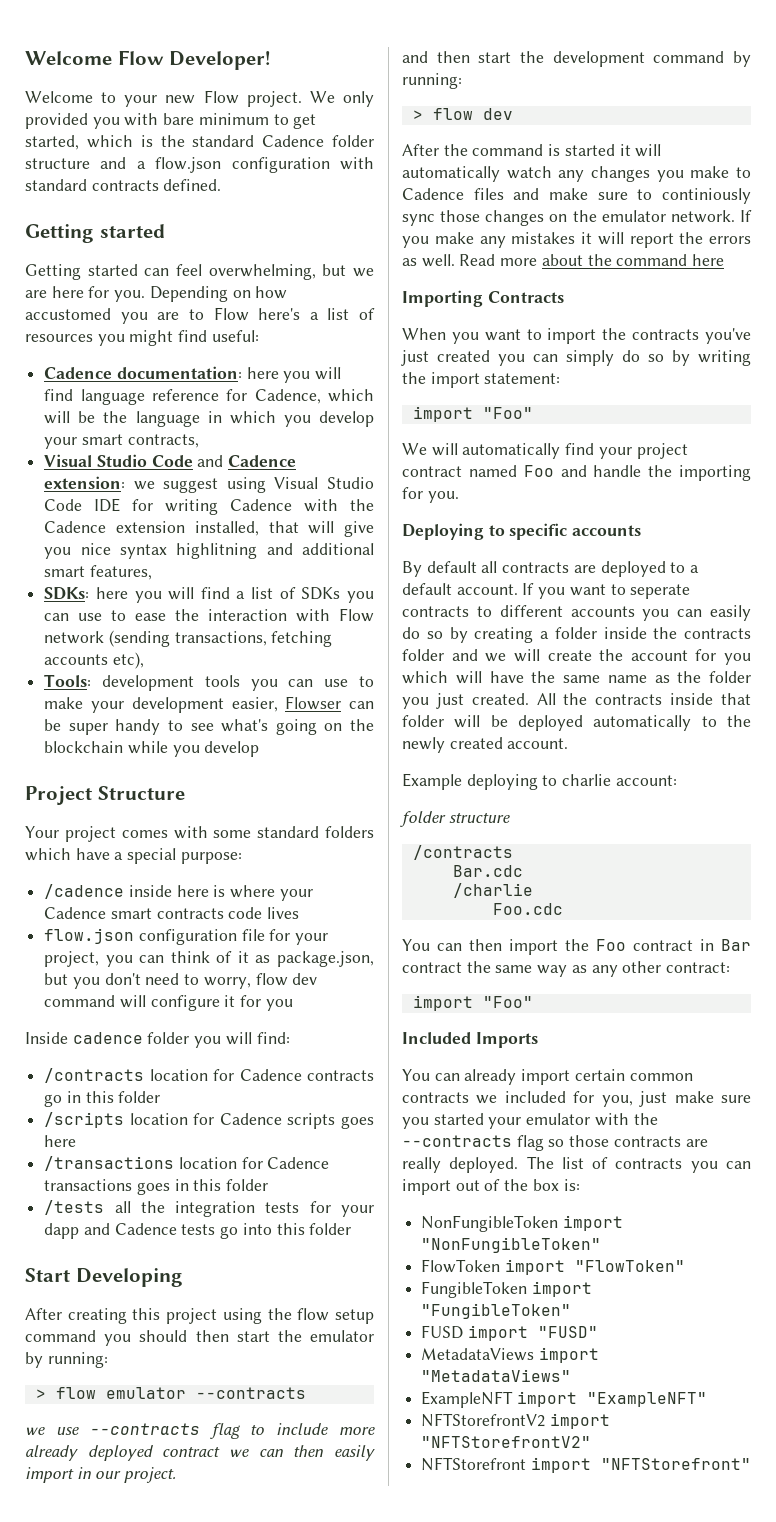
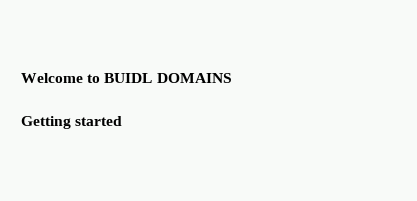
- Welcome Flow Developer!
- Welcome to your new Flow project. We only provided you with bare minimum to get started, which is the standard Cadence folder structure and a flow.json configuration with standard contracts defined.
+ Welcome to BUIDL DOMAINS
  Getting started
- Getting started can feel overwhelming, but we are here for you. Depending on how accustomed you are to Flow here's a list of resources you might find useful:
- Cadence documentation: here you will find language reference for Cadence, which will be the language in which you develop your smart contracts,
- Visual Studio Code and Cadence extension: we suggest using Visual Studio Code IDE for writing Cadence with the Cadence extension installed, that will give you nice syntax highlitning and additional smart features,
- SDKs: here you will find a list of SDKs you can use to ease the interaction with Flow network (sending transactions, fetching accounts etc),
- Tools: development tools you can use to make your development easier, Flowser can be super handy to see what's going on the blockchain while you develop
- Project Structure
- Your project comes with some standard folders which have a special purpose:
- /cadence inside here is where your Cadence smart contracts code lives
- flow.json configuration file for your project, you can think of it as package.json, but you don't need to worry, flow dev command will configure it for you
- Inside cadence folder you will find:
- /contracts location for Cadence contracts go in this folder
- /scripts location for Cadence scripts goes here
- /transactions location for Cadence transactions goes in this folder
- /tests all the integration tests for your dapp and Cadence tests go into this folder
- Start Developing
- After creating this project using the flow setup command you should then start the emulator by running:
- > flow emulator --contracts
- we use --contracts flag to include more already deployed contract we can then easily import in our project.
- and then start the development command by running:
- > flow dev
- After the command is started it will automatically watch any changes you make to Cadence files and make sure to continiously sync those changes on the emulator network. If you make any mistakes it will report the errors as well. Read more about the command here
- Importing Contracts
- When you want to import the contracts you've just created you can simply do so by writing the import statement:
- import "Foo"
- We will automatically find your project contract named Foo and handle the importing for you.
- Deploying to specific accounts
- By default all contracts are deployed to a default account. If you want to seperate contracts to different accounts you can easily do so by creating a folder inside the contracts folder and we will create the account for you which will have the same name as the folder you just created. All the contracts inside that folder will be deployed automatically to the newly created account.
- Example deploying to charlie account:
- folder structure
- /contracts
- Bar.cdc
- /charlie
- Foo.cdc
- You can then import the Foo contract in Bar contract the same way as any other contract:
- import "Foo"
- Included Imports
- You can already import certain common contracts we included for you, just make sure you started your emulator with the --contracts flag so those contracts are really deployed. The list of contracts you can import out of the box is:
- NonFungibleToken import "NonFungibleToken"
- FlowToken import "FlowToken"
- FungibleToken import "FungibleToken"
- FUSD import "FUSD"
- MetadataViews import "MetadataViews"
- ExampleNFT import "ExampleNFT"
- NFTStorefrontV2 import "NFTStorefrontV2"
- NFTStorefront import "NFTStorefront"

